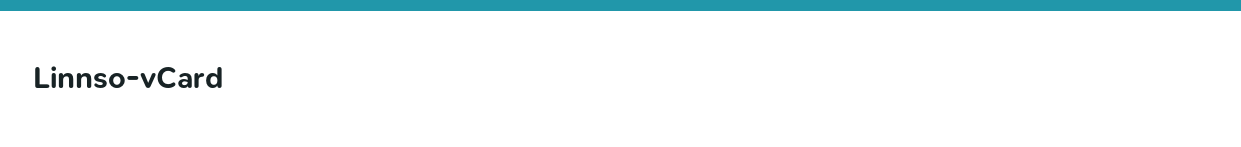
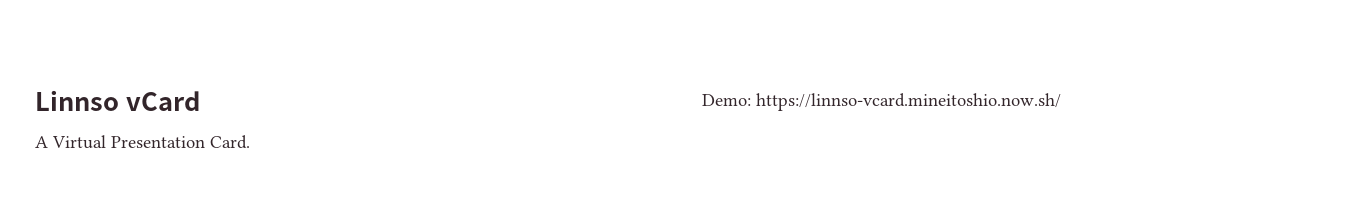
- Linnso-vCard
+ Linnso vCard
+ A Virtual Presentation Card.
+ Demo: https://linnso-vcard.mineitoshio.now.sh/

